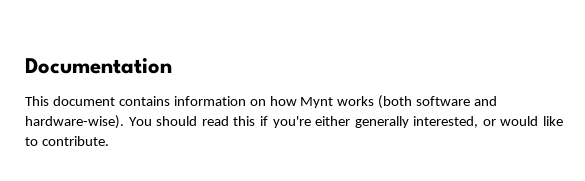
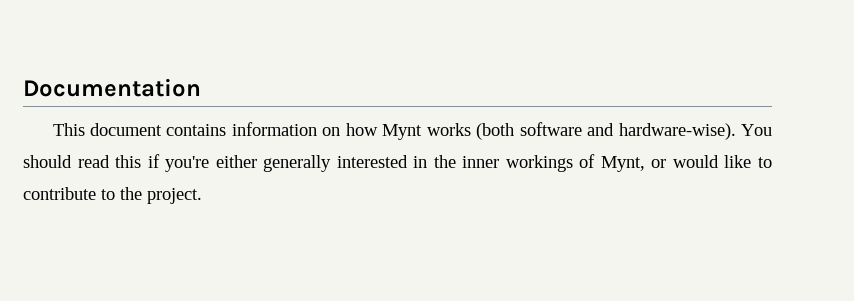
- You should read this if you're either generally interested, or would like to contribute.
+ You should read this if you're either generally interested in the inner workings of Mynt, or would like to contribute to the project.

